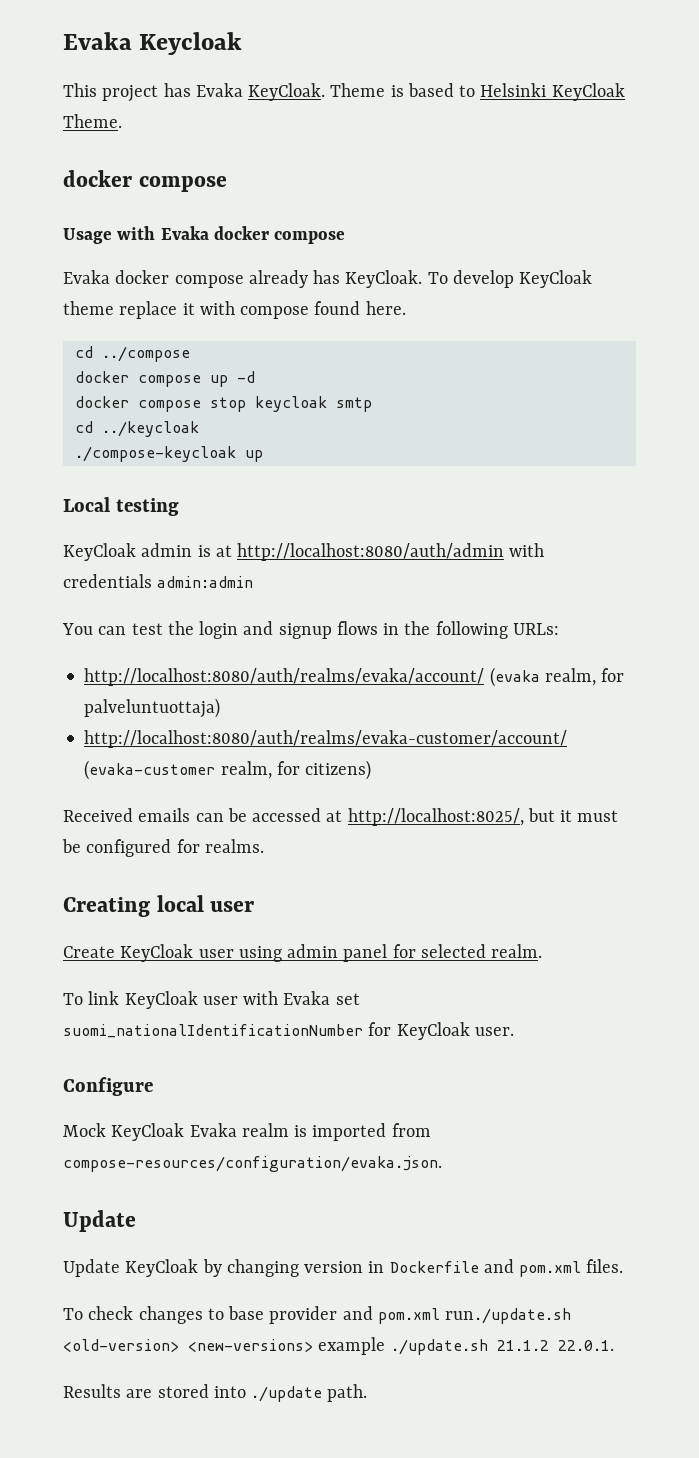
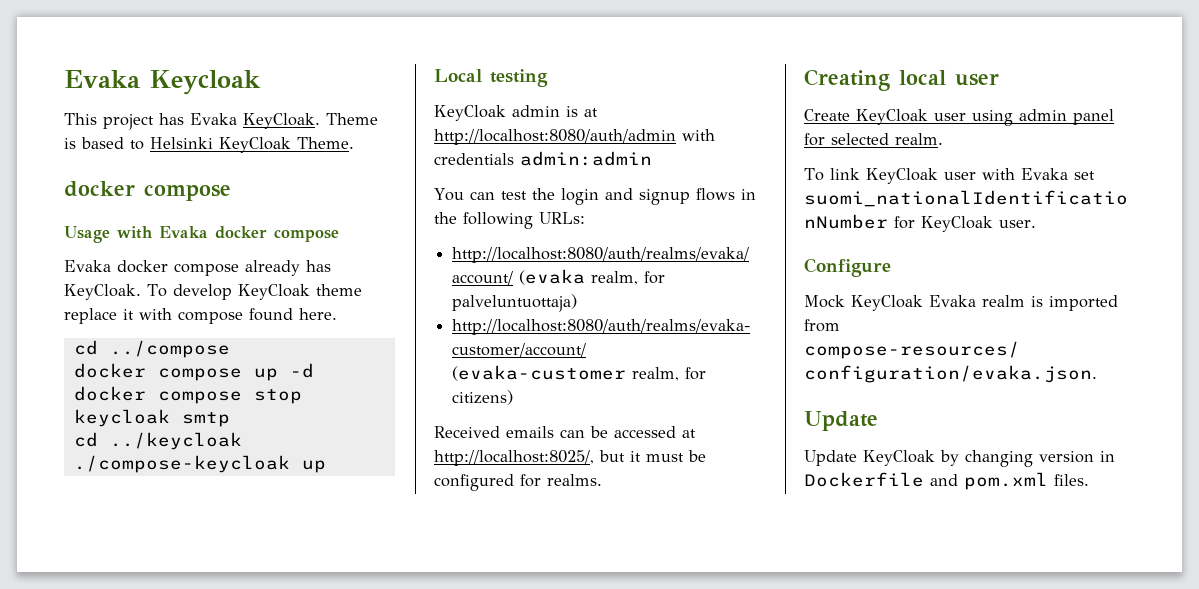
- To check changes to base provider and pom.xml run./update.sh <old-version> <new-versions> example ./update.sh 21.1.2 22.0.1.
- Results are stored into ./update path.

